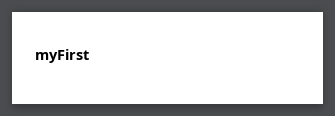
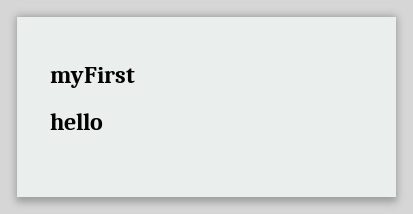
+ hello

